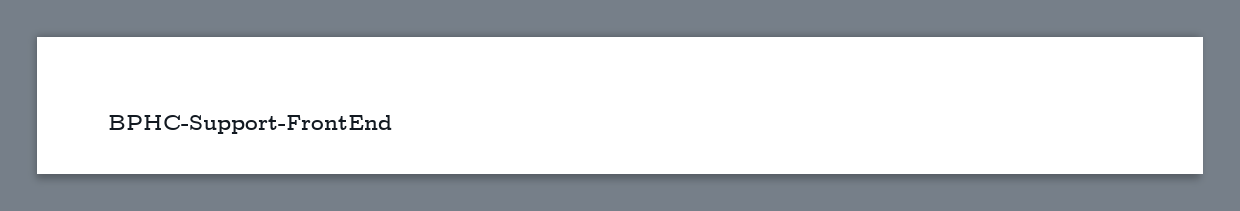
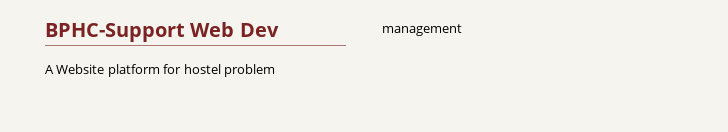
- BPHC-Support-FrontEnd
+ BPHC-Support Web Dev
+ A Website platform for hostel problem management

